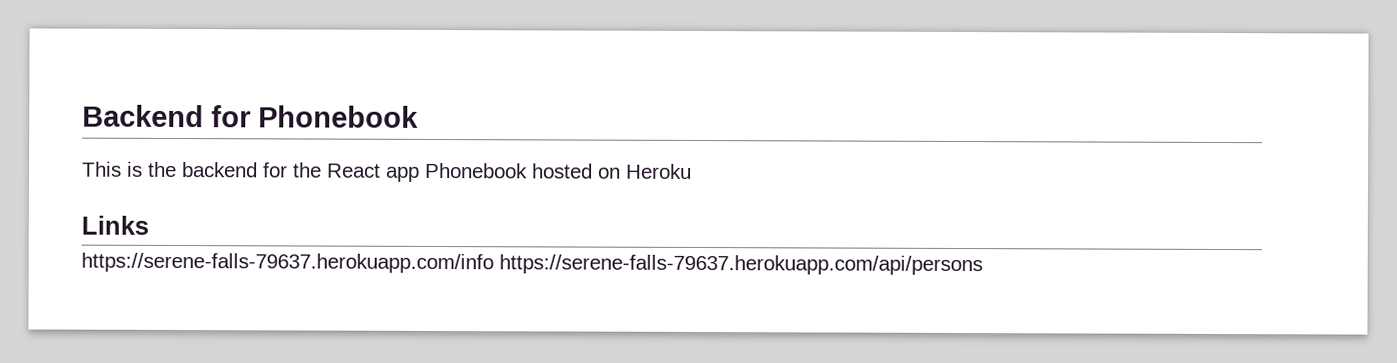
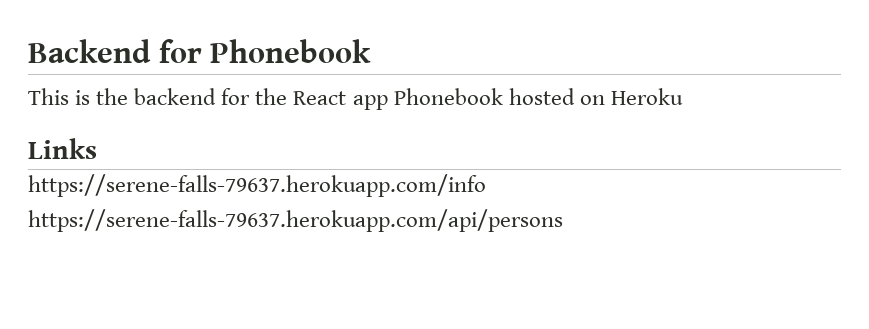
- https://serene-falls-79637.herokuapp.com/info https://serene-falls-79637.herokuapp.com/api/persons
+ https://serene-falls-79637.herokuapp.com/info
+ https://serene-falls-79637.herokuapp.com/api/persons

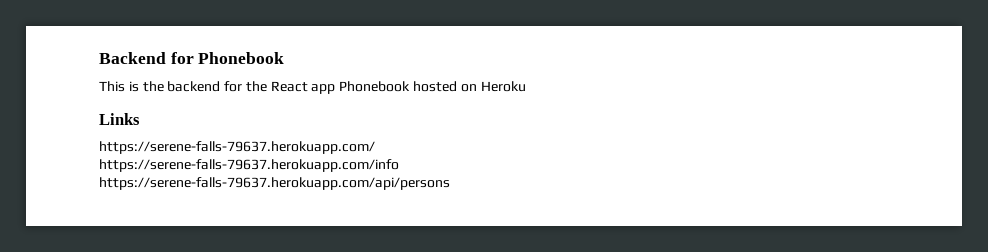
+ https://serene-falls-79637.herokuapp.com/

